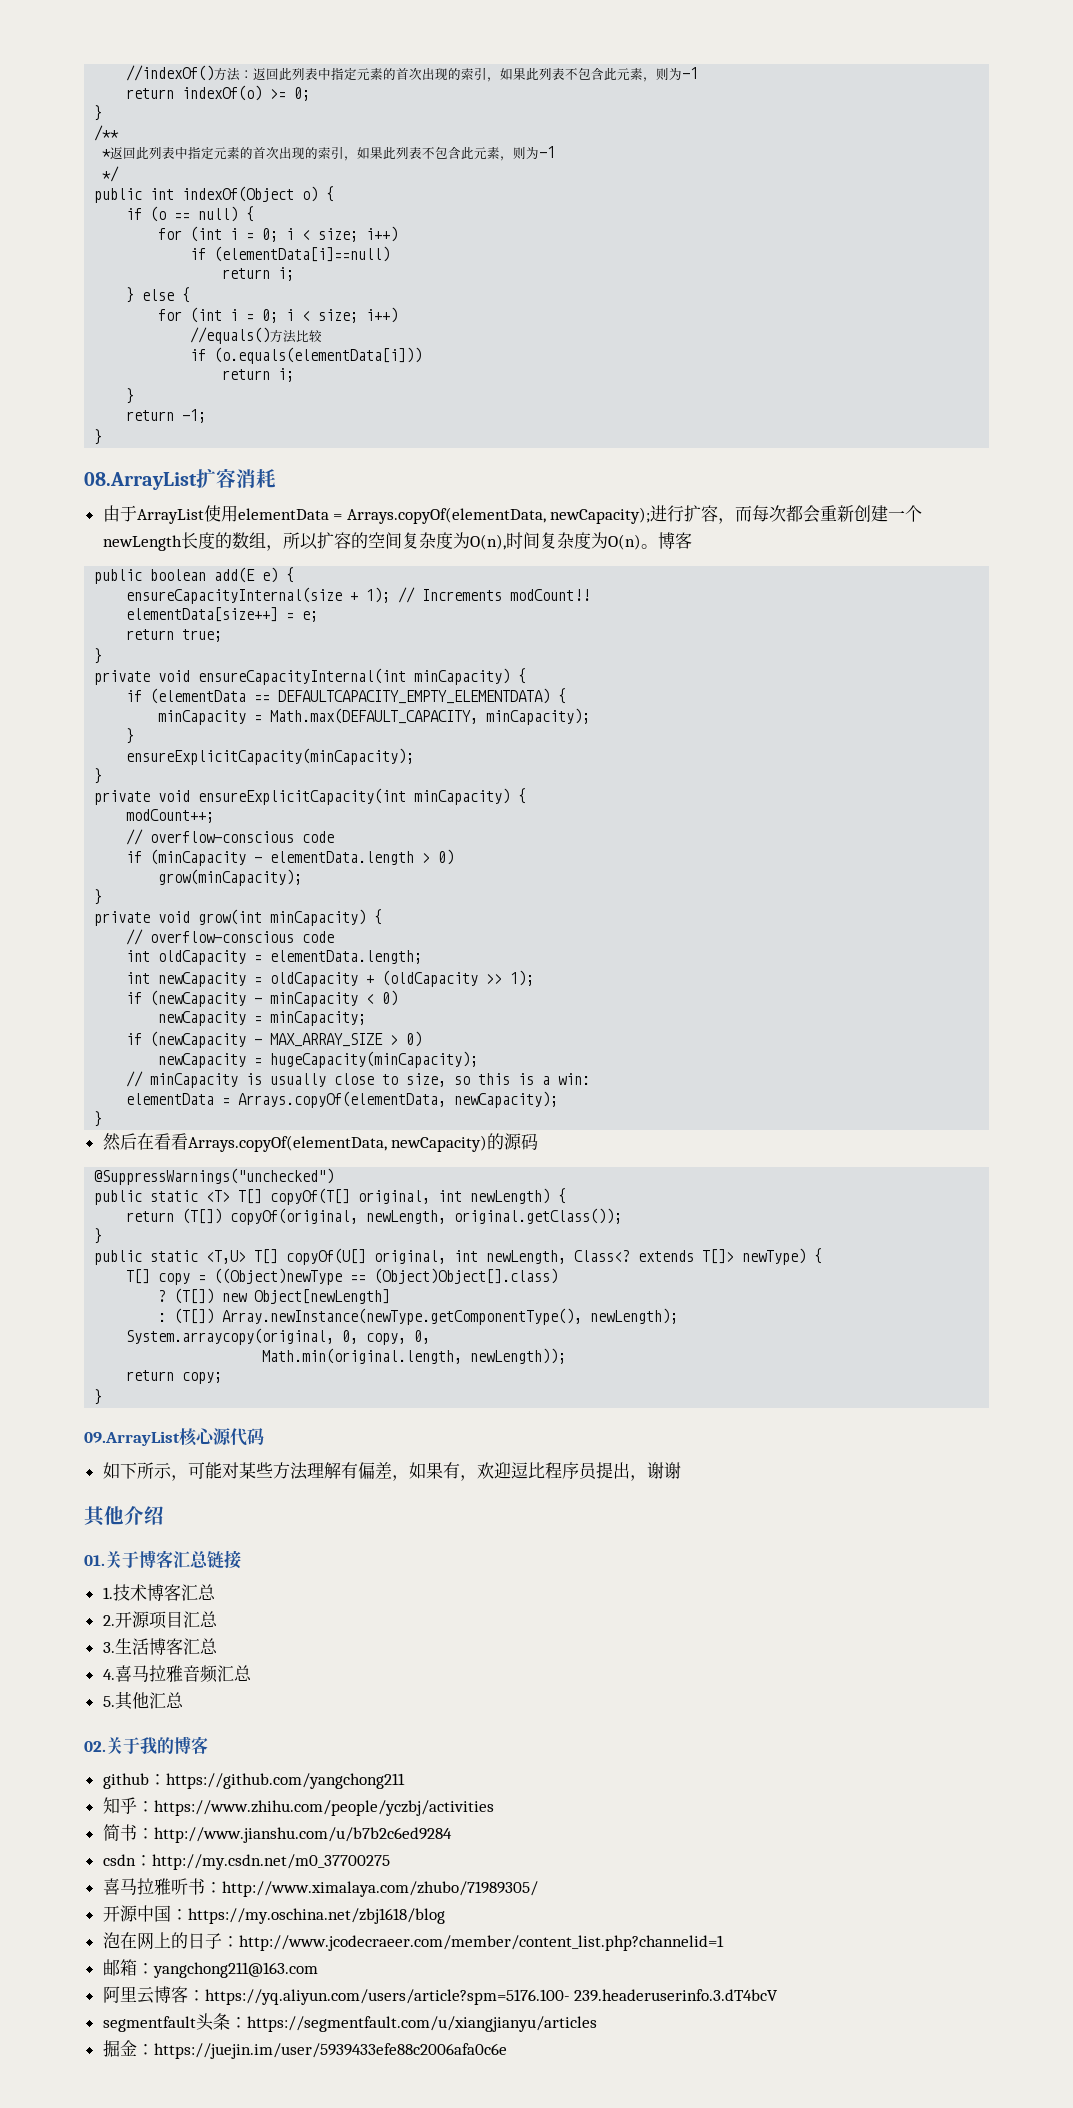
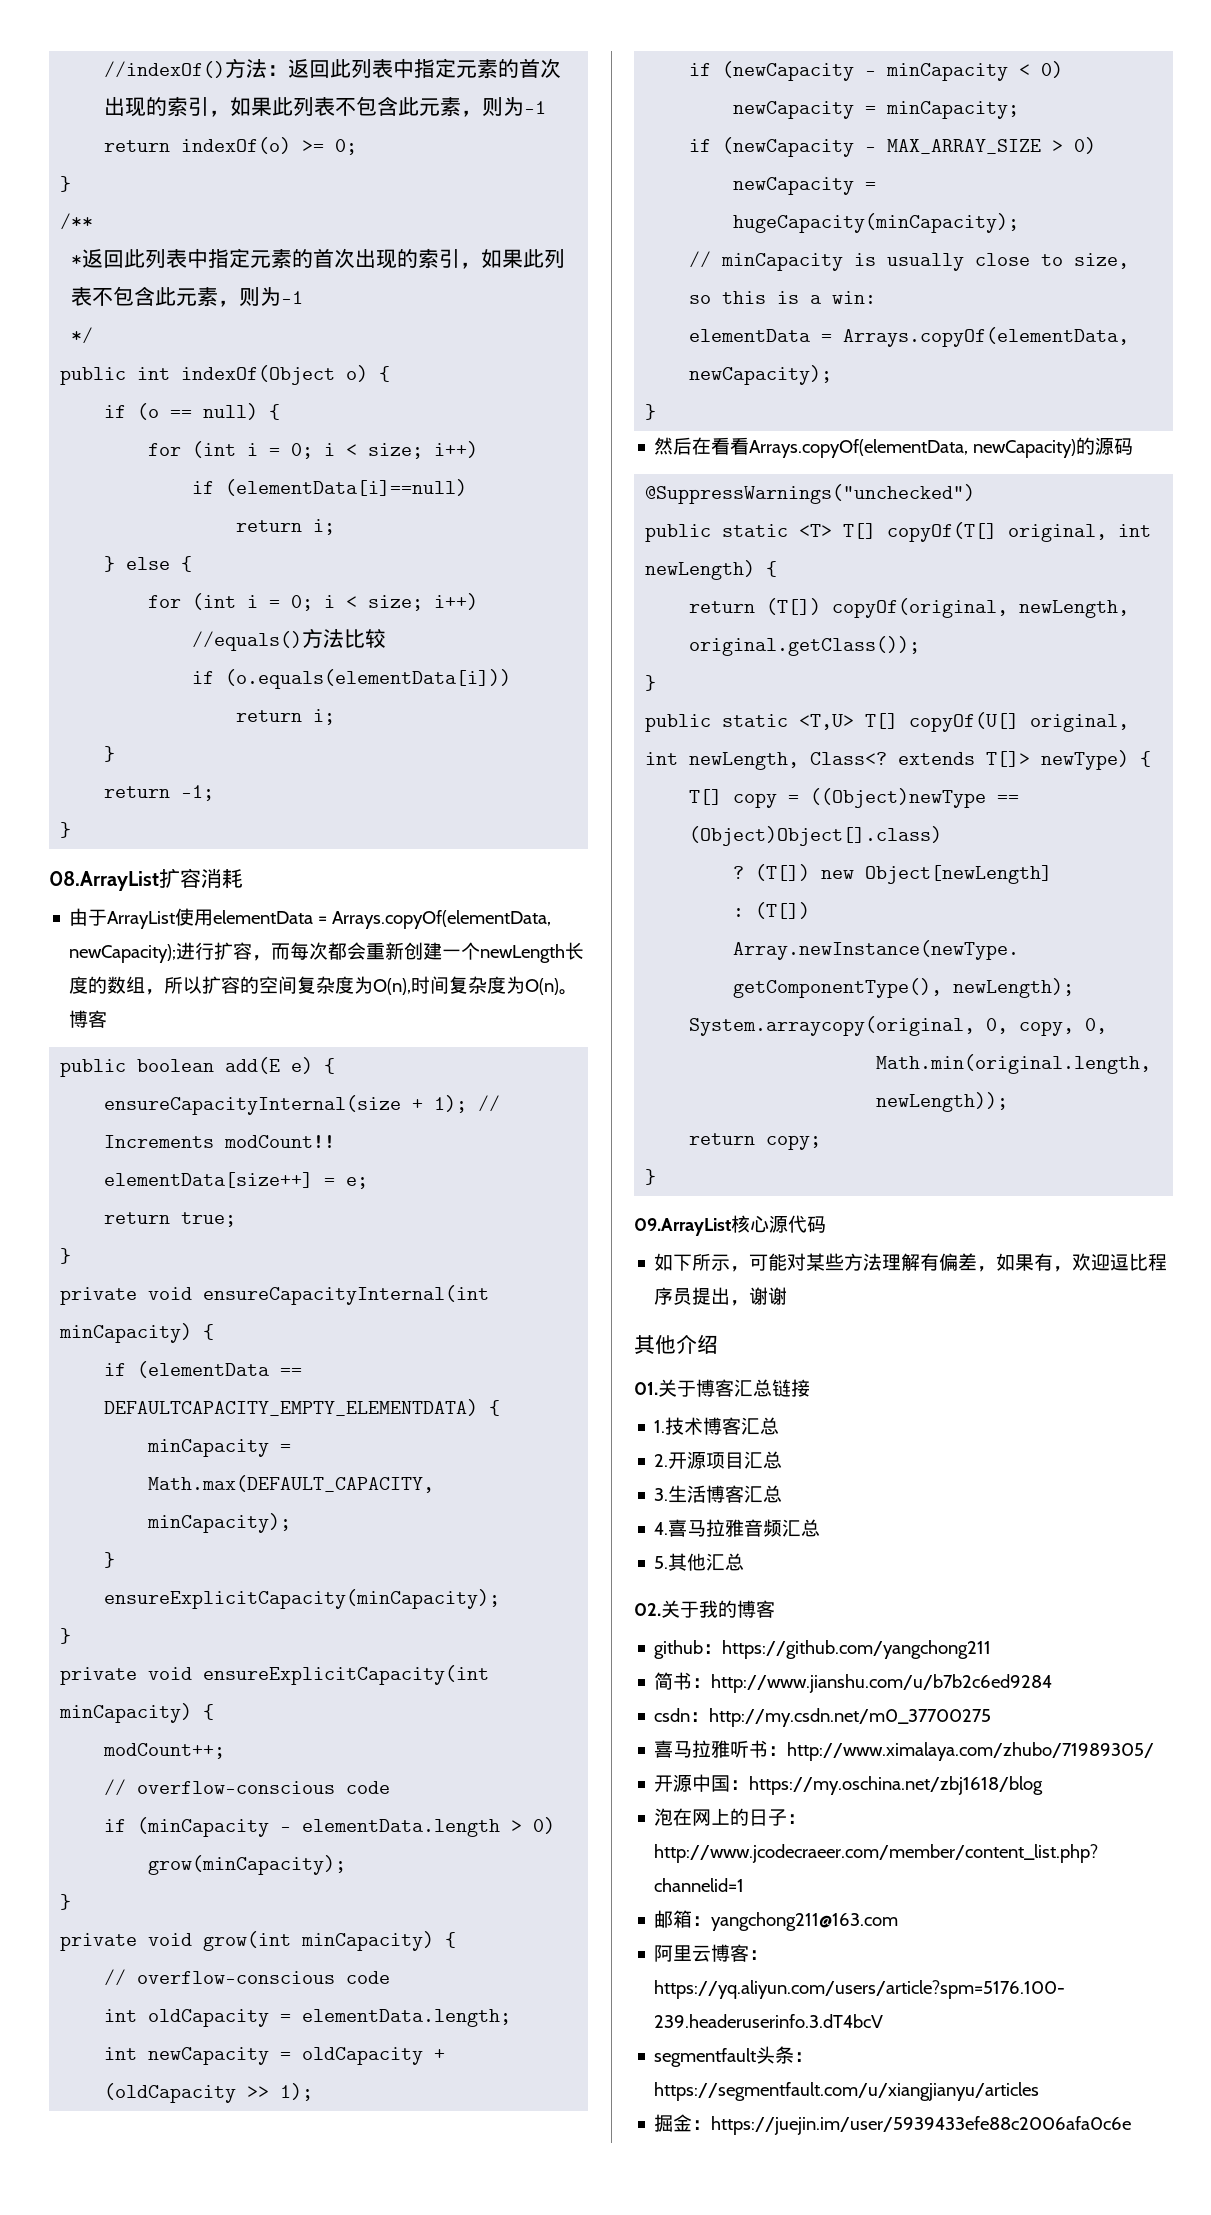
- 知乎：https://www.zhihu.com/people/yczbj/activities

